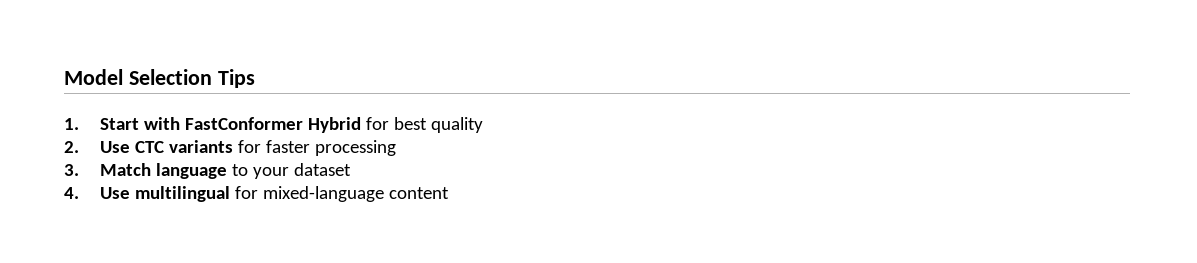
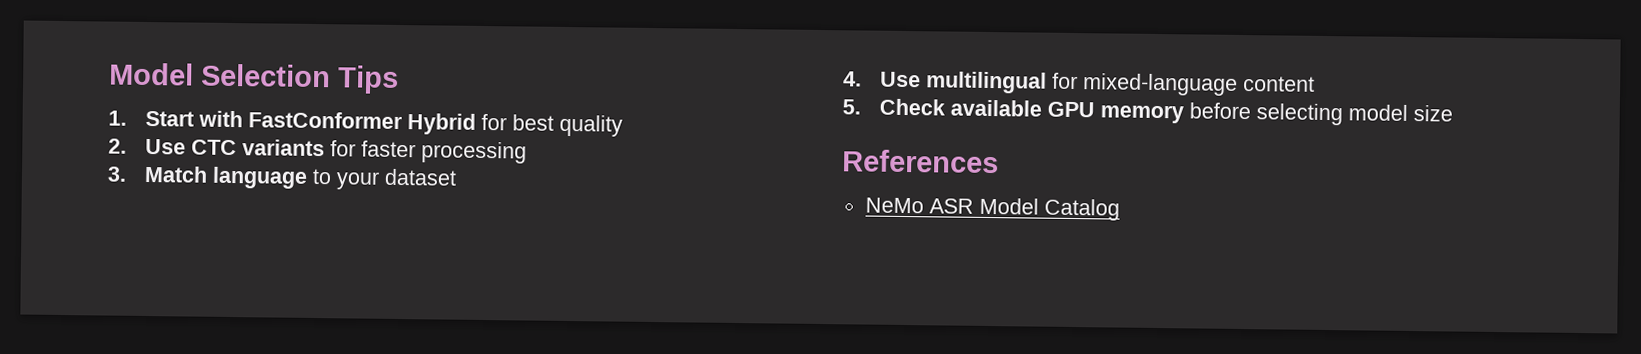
+ 5. Check available GPU memory before selecting model size
+ References
+ NeMo ASR Model Catalog

